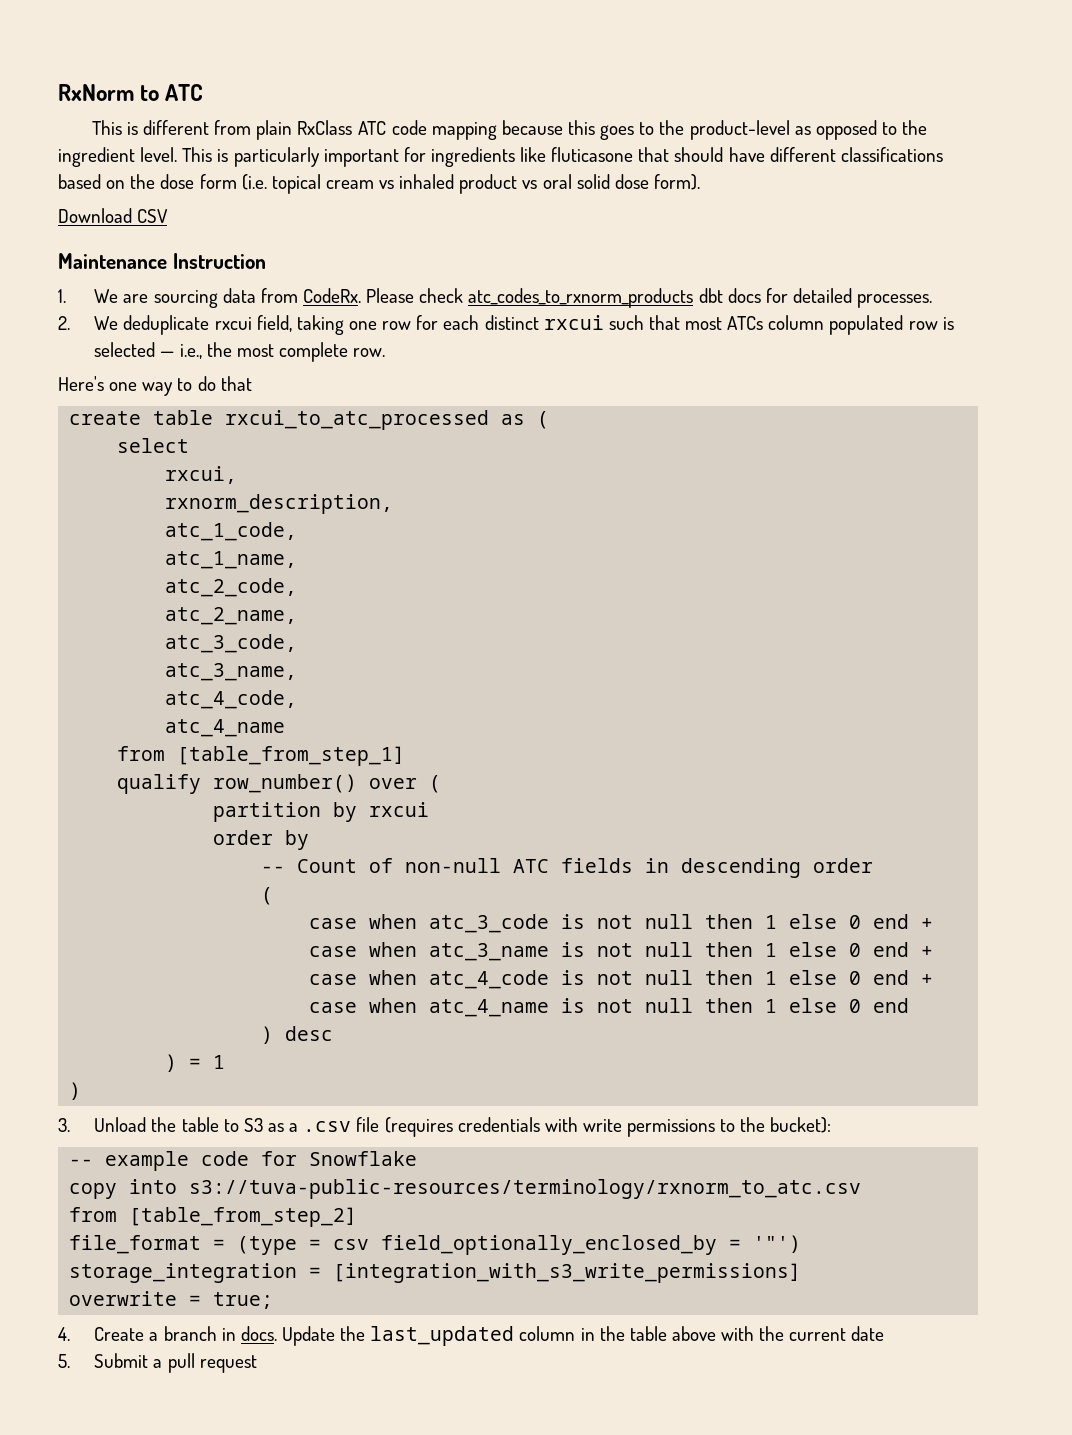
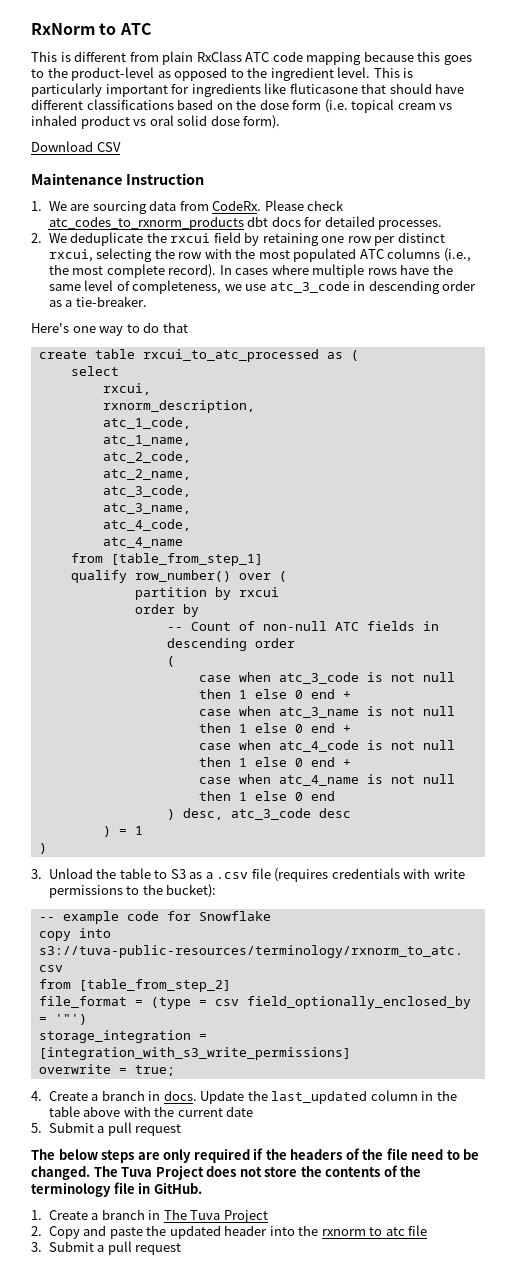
- 2. We deduplicate rxcui field, taking one row for each distinct rxcui such that most ATCs column populated row is selected — i.e., the most complete row.
+ 2. We deduplicate the rxcui field by retaining one row per distinct rxcui, selecting the row with the most populated ATC columns (i.e., the most complete record). In cases where multiple rows have the same level of completeness, we use atc_3_code in descending order as a tie-breaker.
- ) desc
+ ) desc, atc_3_code desc
+ The below steps are only required if the headers of the file need to be changed. The Tuva Project does not store the contents of the terminology file in GitHub.
+ 1. Create a branch in The Tuva Project
+ 2. Copy and paste the updated header into the rxnorm to atc file
+ 3. Submit a pull request

